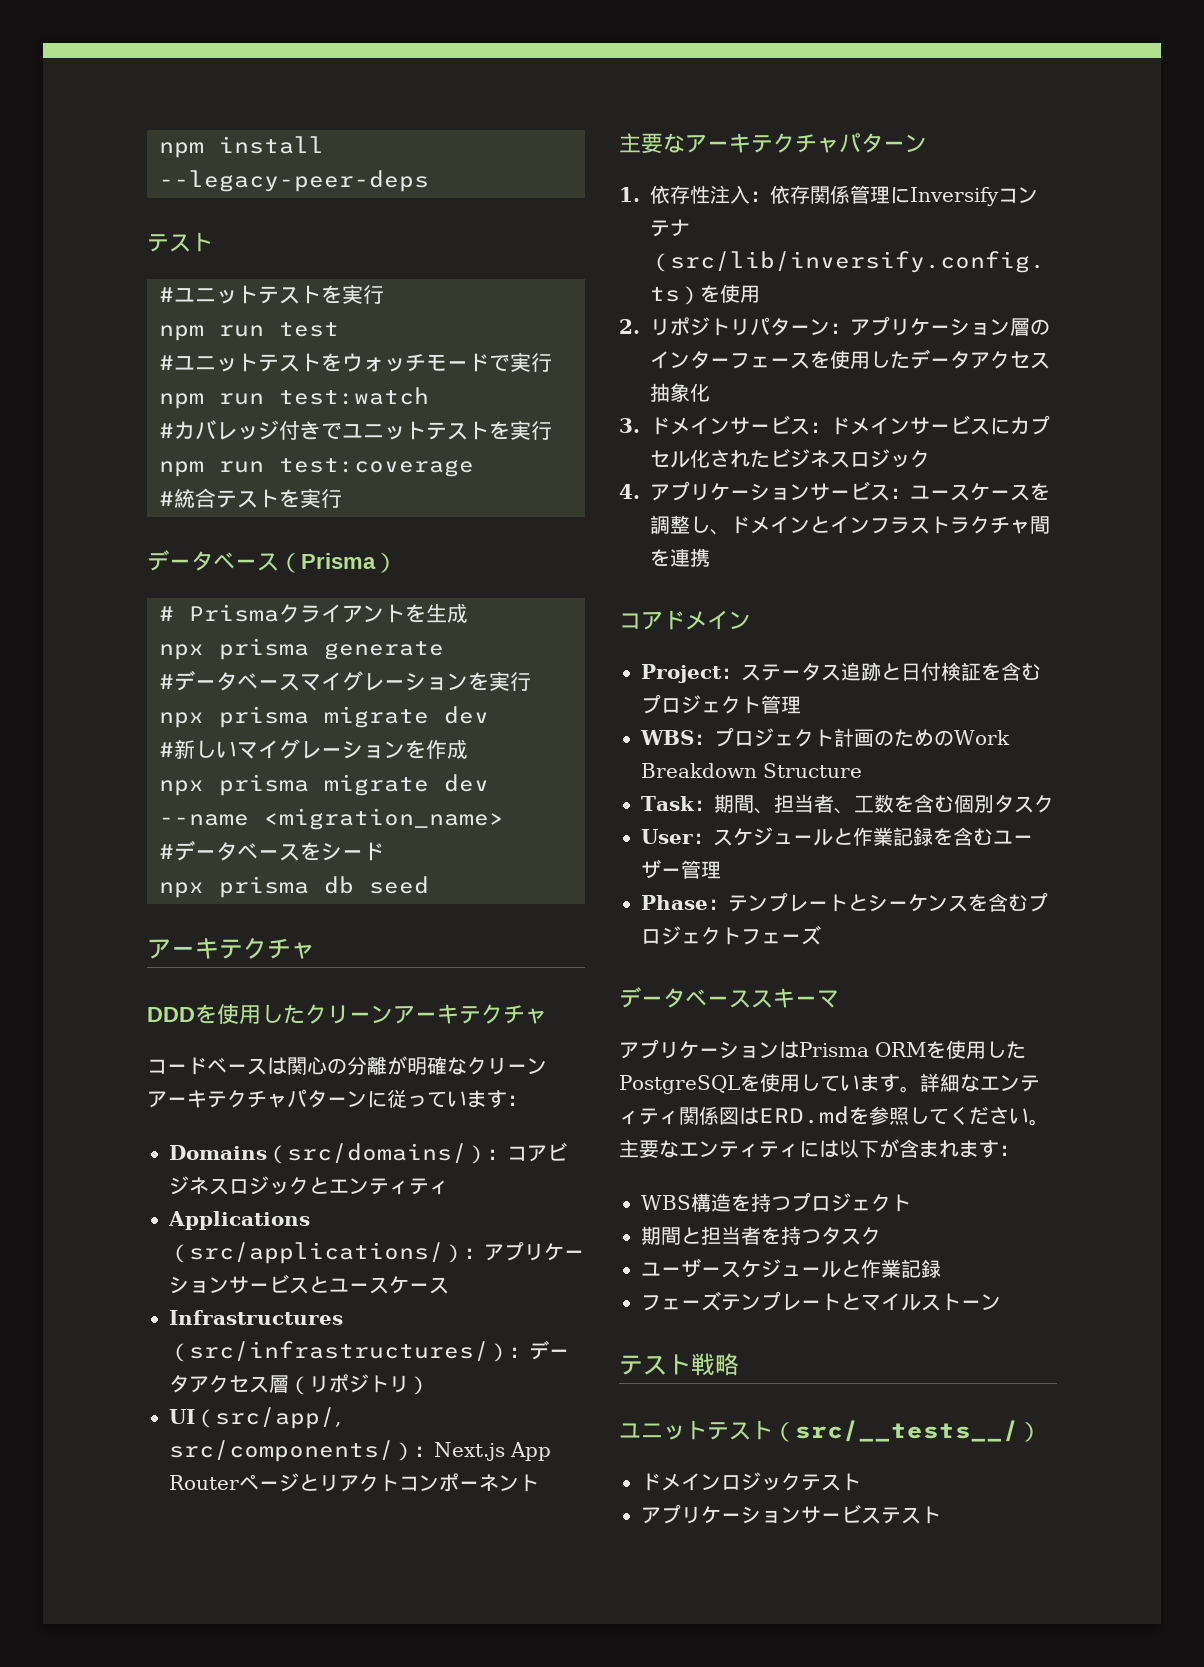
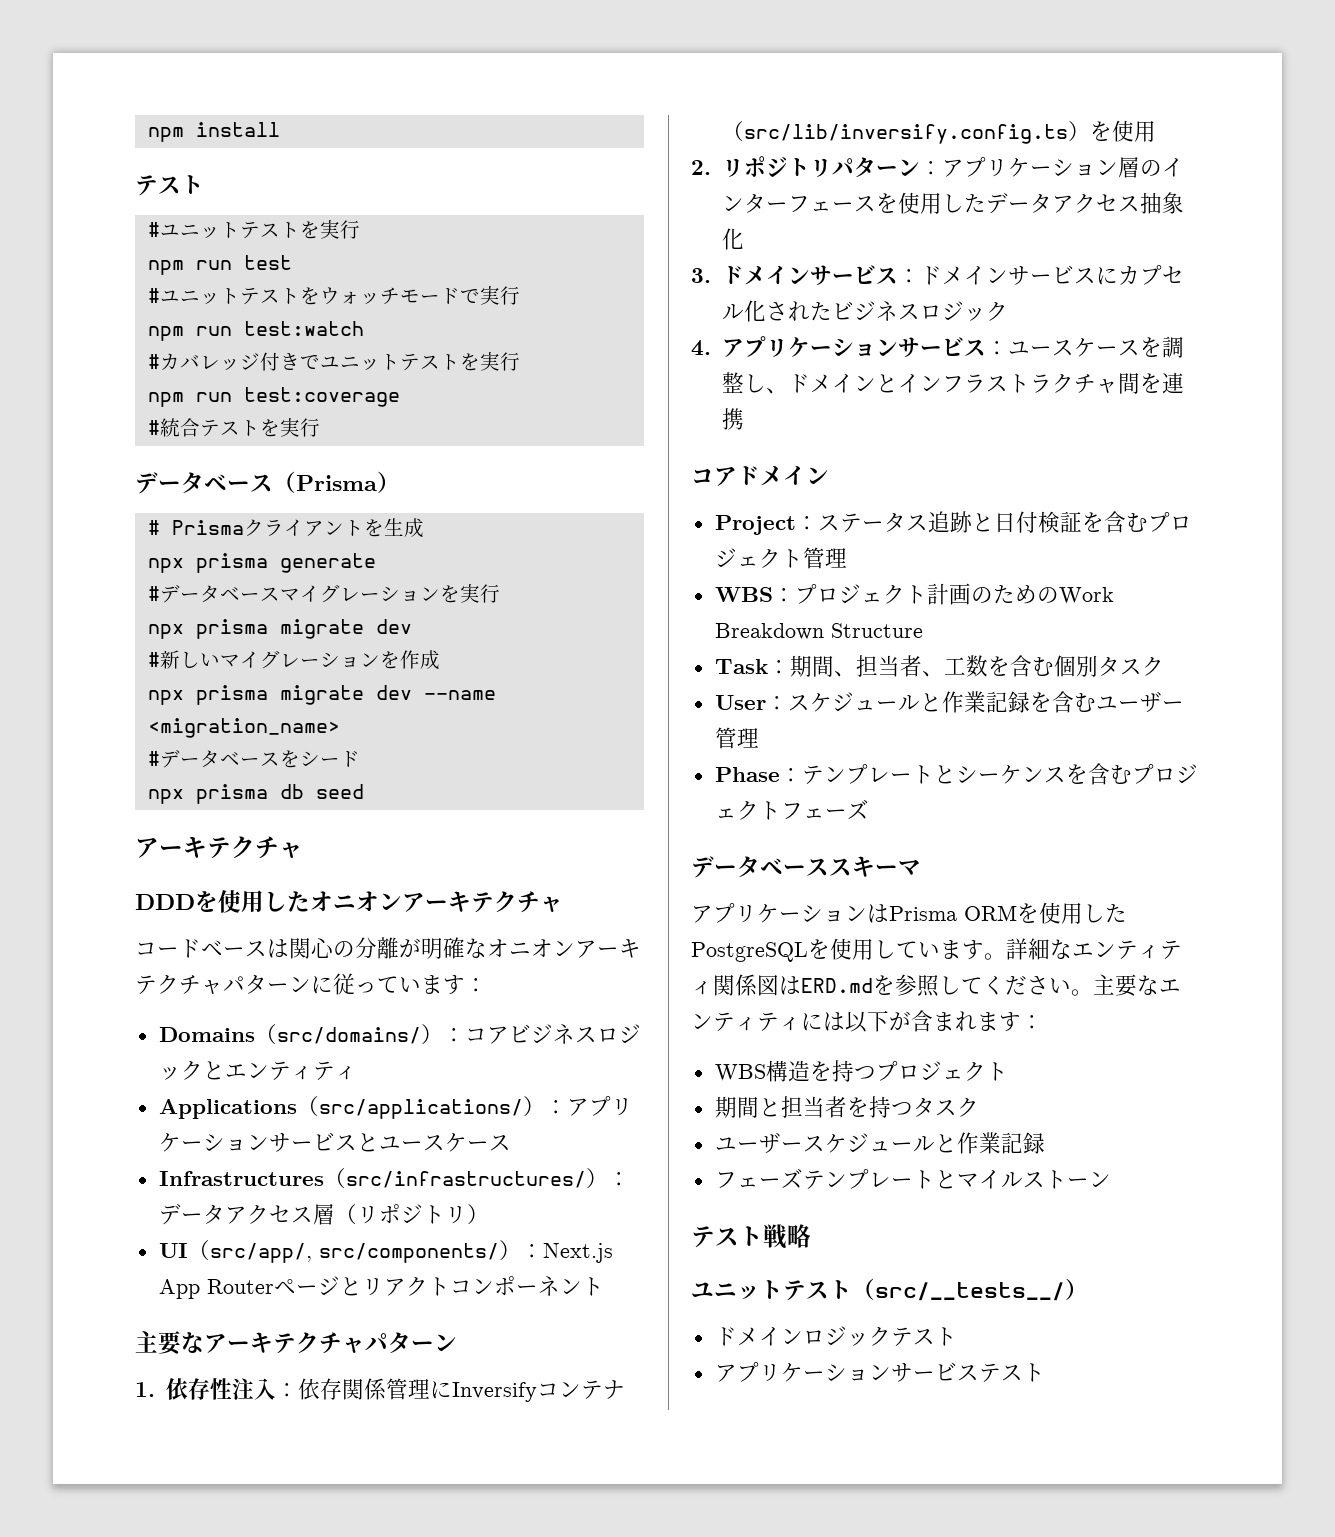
- npm install --legacy-peer-deps
+ npm install
- DDDを使用したクリーンアーキテクチャ
+ DDDを使用したオニオンアーキテクチャ
- コードベースは関心の分離が明確なクリーンアーキテクチャパターンに従っています：
+ コードベースは関心の分離が明確なオニオンアーキテクチャパターンに従っています：

